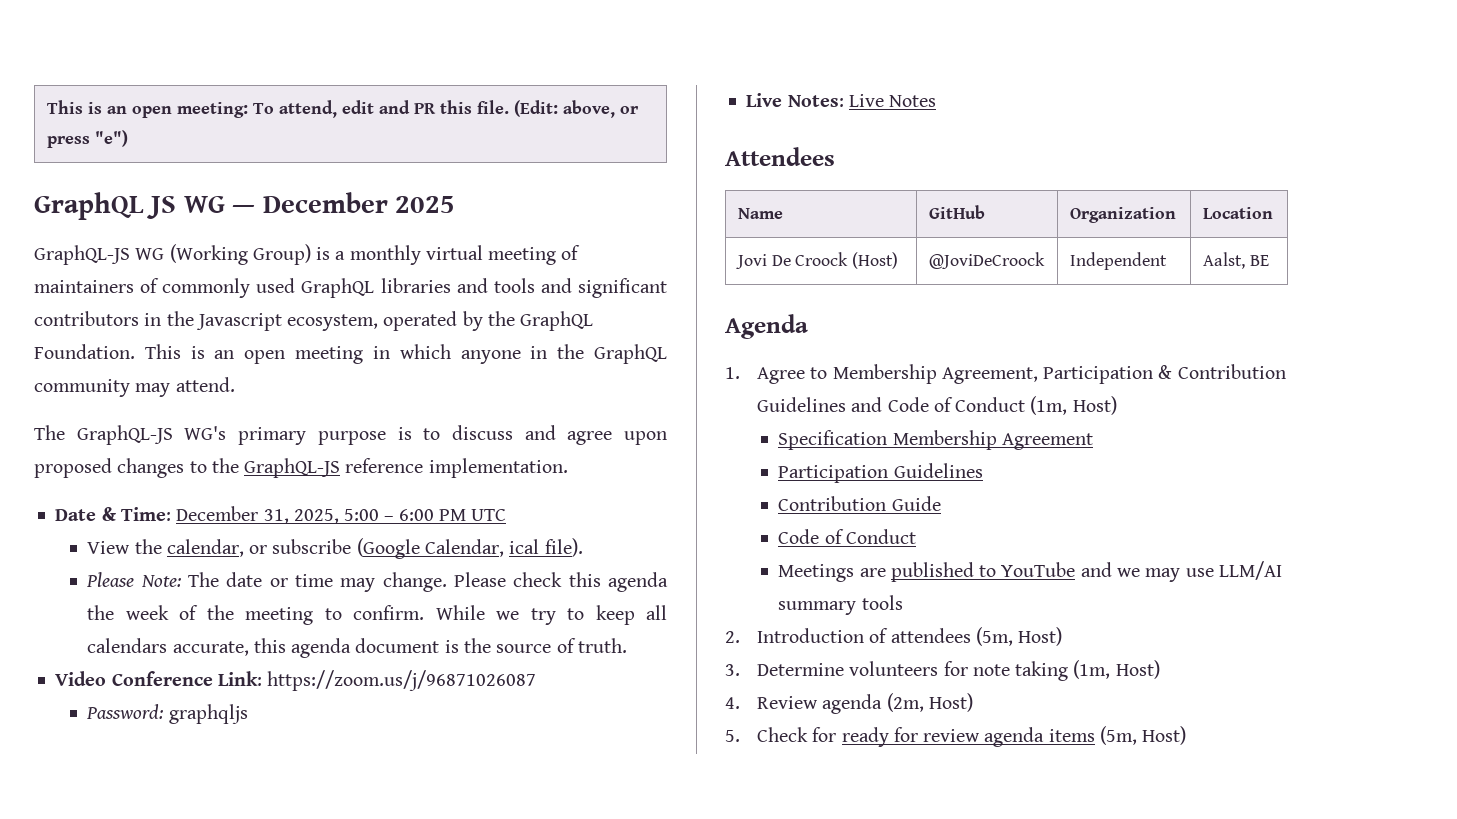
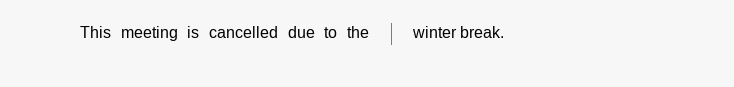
- This is an open meeting: To attend, edit and PR this file. (Edit: above, or press "e")
- GraphQL JS WG — December 2025
- GraphQL-JS WG (Working Group) is a monthly virtual meeting of maintainers of commonly used GraphQL libraries and tools and significant contributors in the Javascript ecosystem, operated by the GraphQL Foundation. This is an open meeting in which anyone in the GraphQL community may attend.
- The GraphQL-JS WG's primary purpose is to discuss and agree upon proposed changes to the GraphQL-JS reference implementation.
- Date & Time: December 31, 2025, 5:00 – 6:00 PM UTC
- View the calendar, or subscribe (Google Calendar, ical file).
- Please Note: The date or time may change. Please check this agenda the week of the meeting to confirm. While we try to keep all calendars accurate, this agenda document is the source of truth.
- Video Conference Link: https://zoom.us/j/96871026087
- Password: graphqljs
- Live Notes: Live Notes
- Attendees
- Name | GitHub | Organization | Location
- Jovi De Croock (Host) | @JoviDeCroock | Independent | Aalst, BE
- Agenda
- 1. Agree to Membership Agreement, Participation & Contribution Guidelines and Code of Conduct (1m, Host)
- Specification Membership Agreement
- Participation Guidelines
- Contribution Guide
- Code of Conduct
- Meetings are published to YouTube and we may use LLM/AI summary tools
- 2. Introduction of attendees (5m, Host)
- 3. Determine volunteers for note taking (1m, Host)
- 4. Review agenda (2m, Host)
- 5. Check for ready for review agenda items (5m, Host)
+ This meeting is cancelled due to the winter break.

